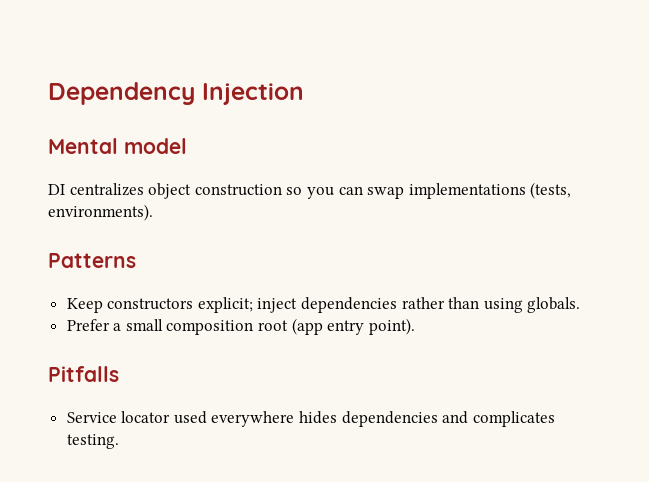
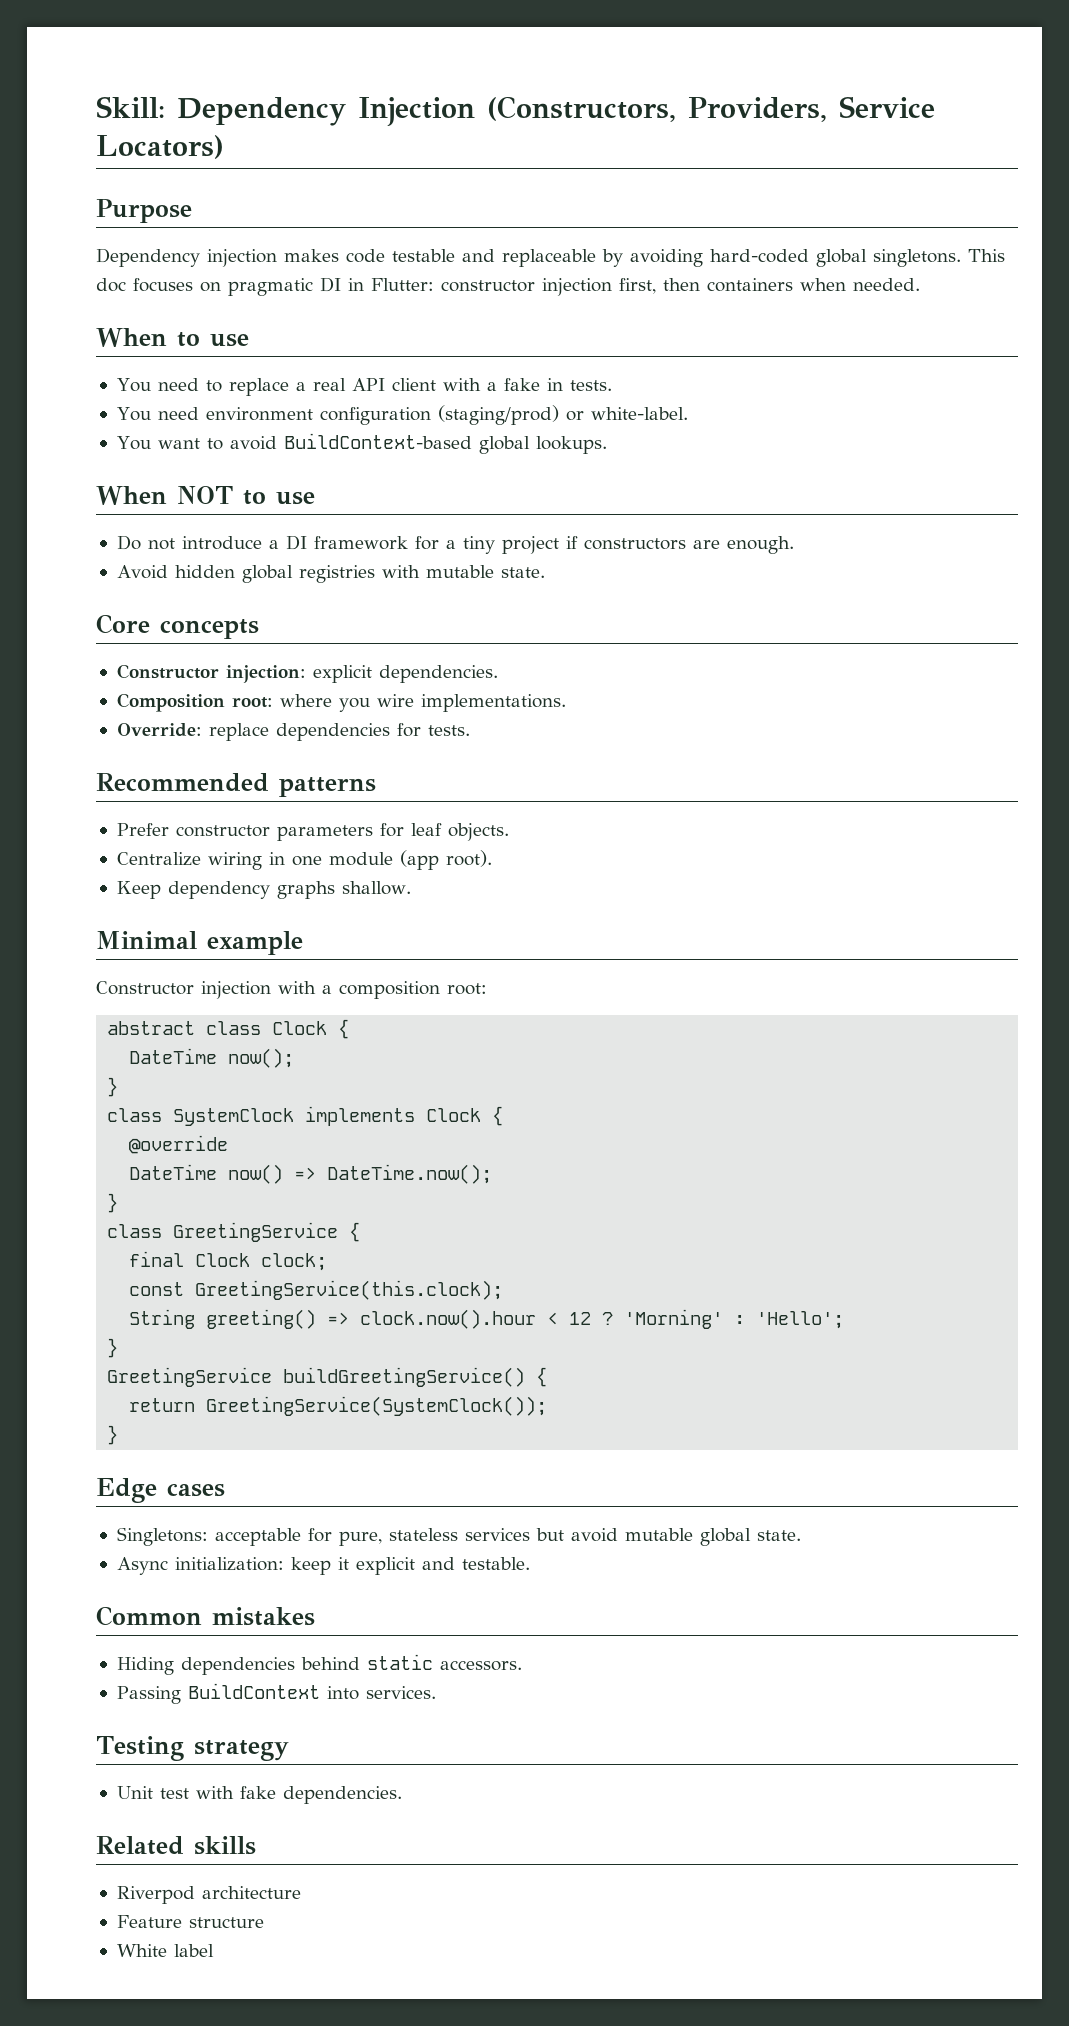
- Dependency Injection
- Mental model
- DI centralizes object construction so you can swap implementations (tests, environments).
- Patterns
- Keep constructors explicit; inject dependencies rather than using globals.
- Prefer a small composition root (app entry point).
- Pitfalls
- Service locator used everywhere hides dependencies and complicates testing.
+ Skill: Dependency Injection (Constructors, Providers, Service Locators)
+ Purpose
+ Dependency injection makes code testable and replaceable by avoiding hard-coded global singletons. This doc focuses on pragmatic DI in Flutter: constructor injection first, then containers when needed.
+ When to use
+ You need to replace a real API client with a fake in tests.
+ You need environment configuration (staging/prod) or white-label.
+ You want to avoid BuildContext-based global lookups.
+ When NOT to use
+ Do not introduce a DI framework for a tiny project if constructors are enough.
+ Avoid hidden global registries with mutable state.
+ Core concepts
+ Constructor injection: explicit dependencies.
+ Composition root: where you wire implementations.
+ Override: replace dependencies for tests.
+ Recommended patterns
+ Prefer constructor parameters for leaf objects.
+ Centralize wiring in one module (app root).
+ Keep dependency graphs shallow.
+ Minimal example
+ Constructor injection with a composition root:
+ abstract class Clock {
+ DateTime now();
+ }
+ class SystemClock implements Clock {
+ @override
+ DateTime now() => DateTime.now();
+ }
+ class GreetingService {
+ final Clock clock;
+ const GreetingService(this.clock);
+ String greeting() => clock.now().hour < 12 ? 'Morning' : 'Hello';
+ }
+ GreetingService buildGreetingService() {
+ return GreetingService(SystemClock());
+ }
+ Edge cases
+ Singletons: acceptable for pure, stateless services but avoid mutable global state.
+ Async initialization: keep it explicit and testable.
+ Common mistakes
+ Hiding dependencies behind static accessors.
+ Passing BuildContext into services.
+ Testing strategy
+ Unit test with fake dependencies.
+ Related skills
+ Riverpod architecture
+ Feature structure
+ White label

